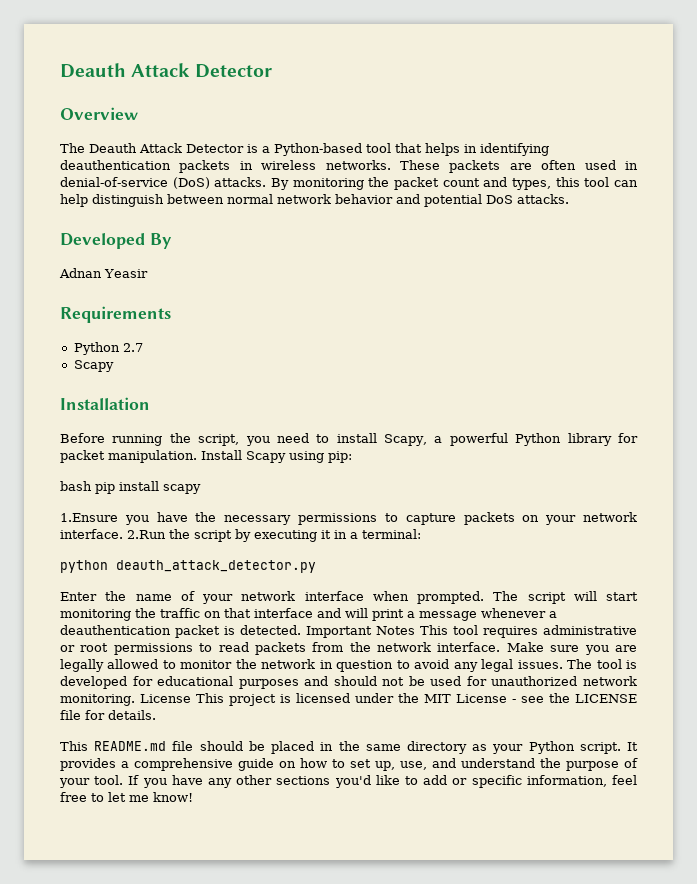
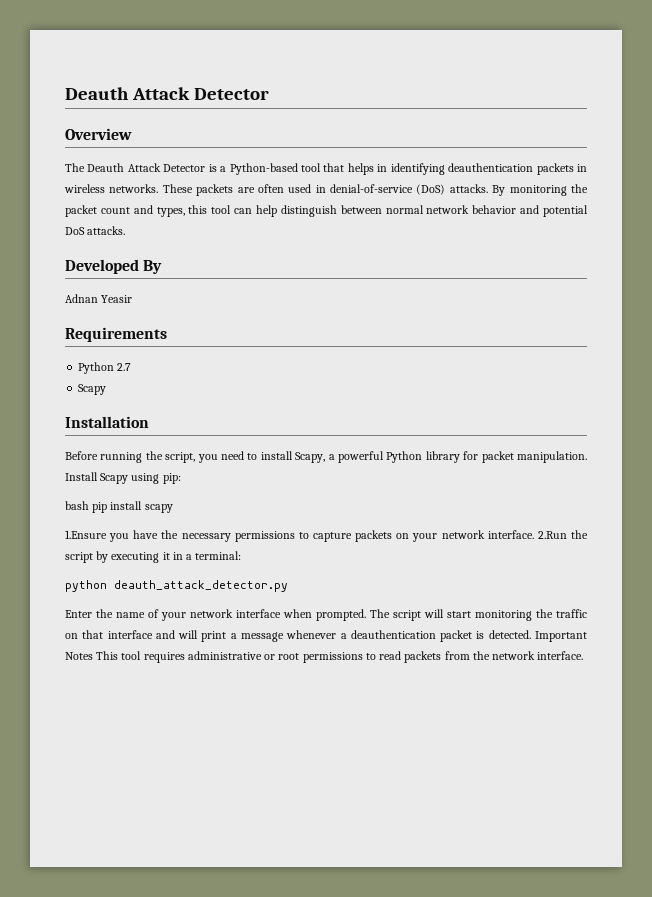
- Make sure you are legally allowed to monitor the network in question to avoid any legal issues. The tool is developed for educational purposes and should not be used for unauthorized network monitoring. License This project is licensed under the MIT License - see the LICENSE file for details.
- This README.md file should be placed in the same directory as your Python script. It provides a comprehensive guide on how to set up, use, and understand the purpose of your tool. If you have any other sections you'd like to add or specific information, feel free to let me know!

